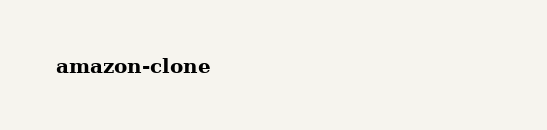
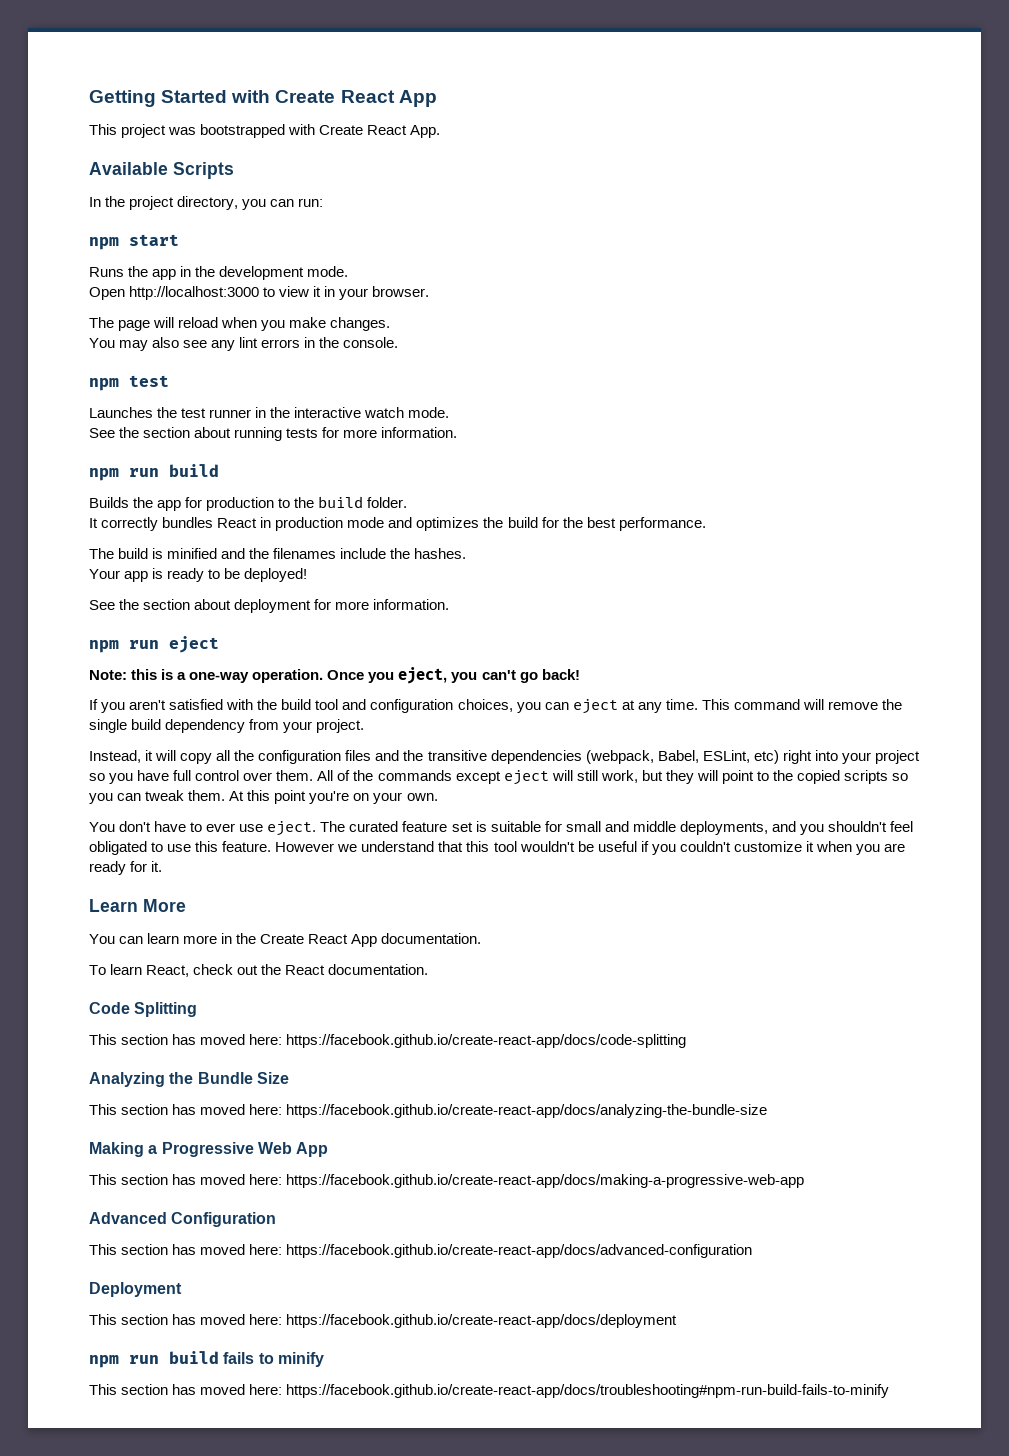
- amazon-clone
+ Getting Started with Create React App
+ This project was bootstrapped with Create React App.
+ Available Scripts
+ In the project directory, you can run:
+ npm start
+ Runs the app in the development mode.
+ Open http://localhost:3000 to view it in your browser.
+ The page will reload when you make changes.
+ You may also see any lint errors in the console.
+ npm test
+ Launches the test runner in the interactive watch mode.
+ See the section about running tests for more information.
+ npm run build
+ Builds the app for production to the build folder.
+ It correctly bundles React in production mode and optimizes the build for the best performance.
+ The build is minified and the filenames include the hashes.
+ Your app is ready to be deployed!
+ See the section about deployment for more information.
+ npm run eject
+ Note: this is a one-way operation. Once you eject, you can't go back!
+ If you aren't satisfied with the build tool and configuration choices, you can eject at any time. This command will remove the single build dependency from your project.
+ Instead, it will copy all the configuration files and the transitive dependencies (webpack, Babel, ESLint, etc) right into your project so you have full control over them. All of the commands except eject will still work, but they will point to the copied scripts so you can tweak them. At this point you're on your own.
+ You don't have to ever use eject. The curated feature set is suitable for small and middle deployments, and you shouldn't feel obligated to use this feature. However we understand that this tool wouldn't be useful if you couldn't customize it when you are ready for it.
+ Learn More
+ You can learn more in the Create React App documentation.
+ To learn React, check out the React documentation.
+ Code Splitting
+ This section has moved here: https://facebook.github.io/create-react-app/docs/code-splitting
+ Analyzing the Bundle Size
+ This section has moved here: https://facebook.github.io/create-react-app/docs/analyzing-the-bundle-size
+ Making a Progressive Web App
+ This section has moved here: https://facebook.github.io/create-react-app/docs/making-a-progressive-web-app
+ Advanced Configuration
+ This section has moved here: https://facebook.github.io/create-react-app/docs/advanced-configuration
+ Deployment
+ This section has moved here: https://facebook.github.io/create-react-app/docs/deployment
+ npm run build fails to minify
+ This section has moved here: https://facebook.github.io/create-react-app/docs/troubleshooting#npm-run-build-fails-to-minify

